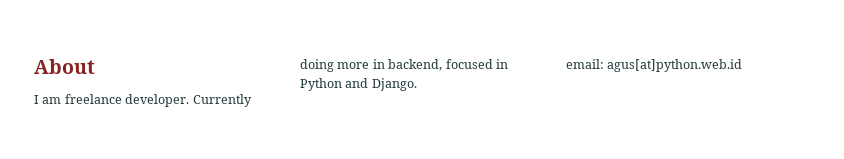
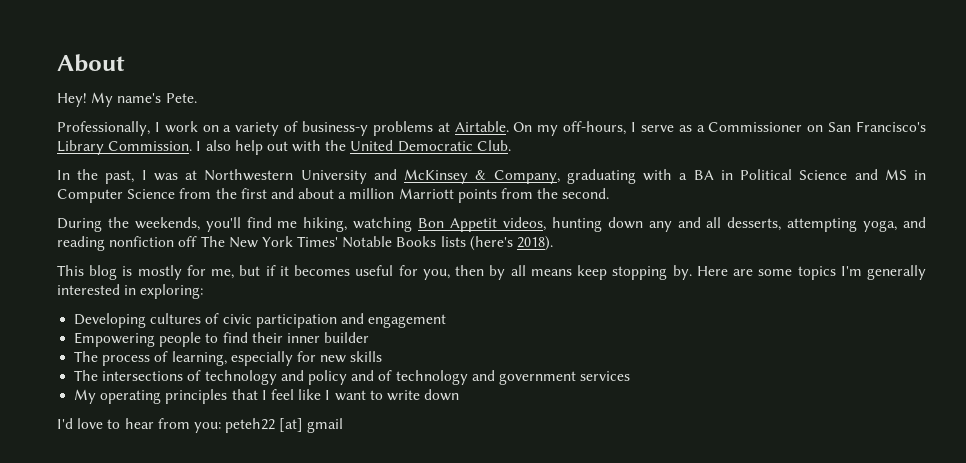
- I am freelance developer. Currently doing more in backend, focused in Python and Django.
- email: agus[at]python.web.id
+ Hey! My name's Pete.
+ Professionally, I work on a variety of business-y problems at Airtable. On my off-hours, I serve as a Commissioner on San Francisco's Library Commission. I also help out with the United Democratic Club.
+ In the past, I was at Northwestern University and McKinsey & Company, graduating with a BA in Political Science and MS in Computer Science from the first and about a million Marriott points from the second.
+ During the weekends, you'll find me hiking, watching Bon Appetit videos, hunting down any and all desserts, attempting yoga, and reading nonfiction off The New York Times' Notable Books lists (here's 2018).
+ This blog is mostly for me, but if it becomes useful for you, then by all means keep stopping by. Here are some topics I'm generally interested in exploring:
+ Developing cultures of civic participation and engagement
+ Empowering people to find their inner builder
+ The process of learning, especially for new skills
+ The intersections of technology and policy and of technology and government services
+ My operating principles that I feel like I want to write down
+ I'd love to hear from you: peteh22 [at] gmail

